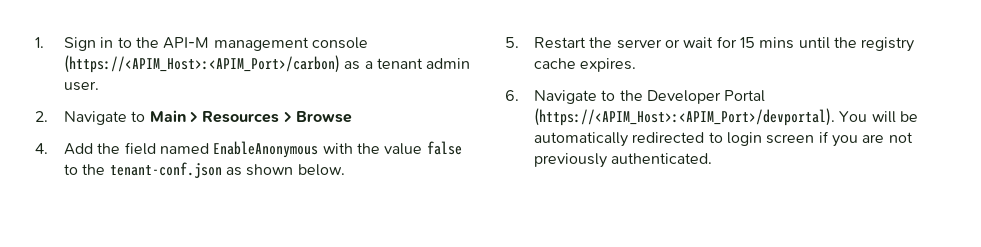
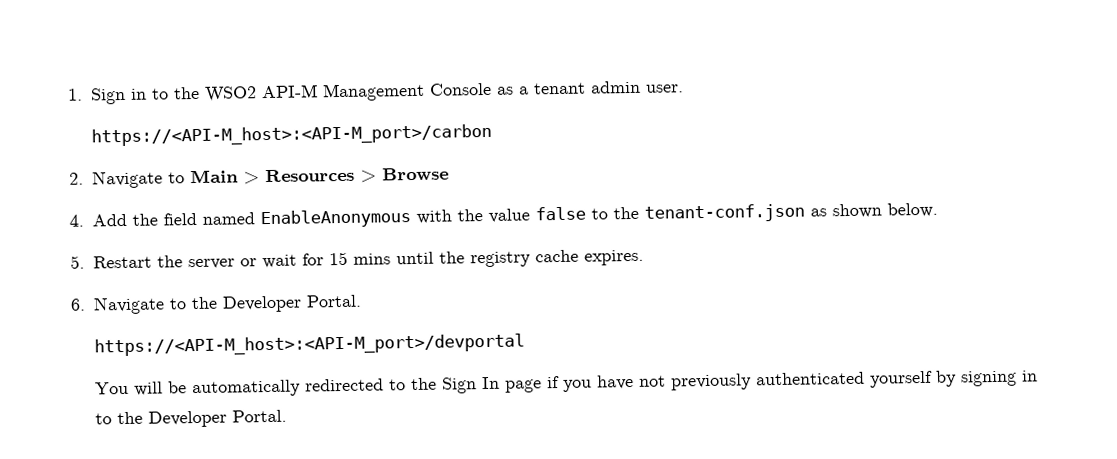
- 1. Sign in to the API-M management console (https://<APIM_Host>:<APIM_Port>/carbon) as a tenant admin user.
+ 1. Sign in to the WSO2 API-M Management Console as a tenant admin user.
+ https://<API-M_host>:<API-M_port>/carbon
- 6. Navigate to the Developer Portal (https://<APIM_Host>:<APIM_Port>/devportal). You will be automatically redirected to login screen if you are not previously authenticated.
+ 6. Navigate to the Developer Portal.
+ https://<API-M_host>:<API-M_port>/devportal
+ You will be automatically redirected to the Sign In page if you have not previously authenticated yourself by signing in to the Developer Portal.

